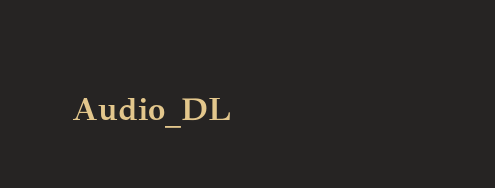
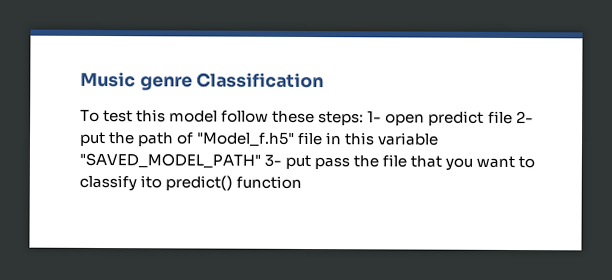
- Audio_DL
+ Music genre Classification
+ To test this model follow these steps: 1- open predict file 2- put the path of "Model_f.h5" file in this variable "SAVED_MODEL_PATH" 3- put pass the file that you want to classify ito predict() function

